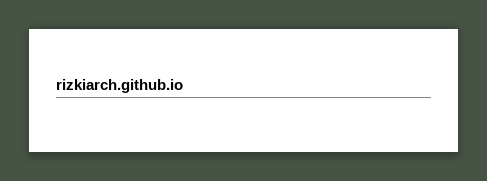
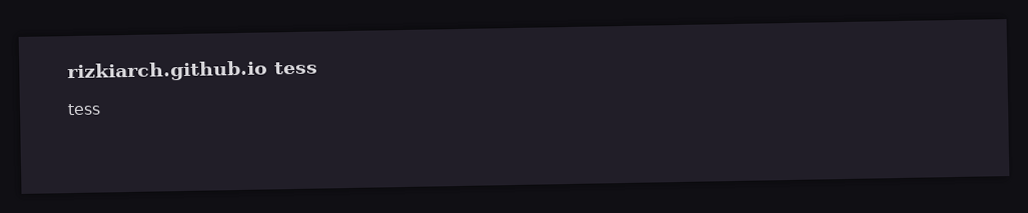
- rizkiarch.github.io
+ rizkiarch.github.io tess
+ tess

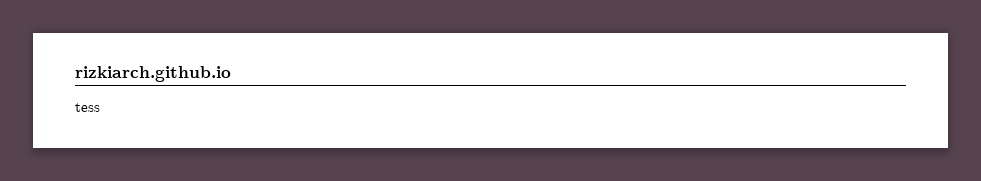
- rizkiarch.github.io tess
+ rizkiarch.github.io

